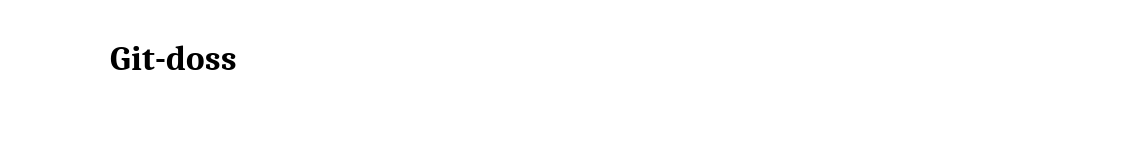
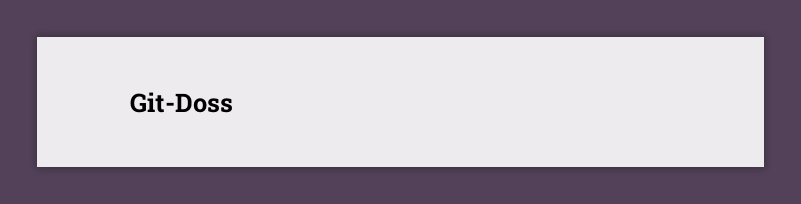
- Git-doss
+ Git-Doss

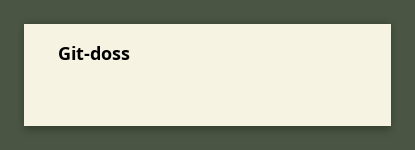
- Git-Doss
+ Git-doss

